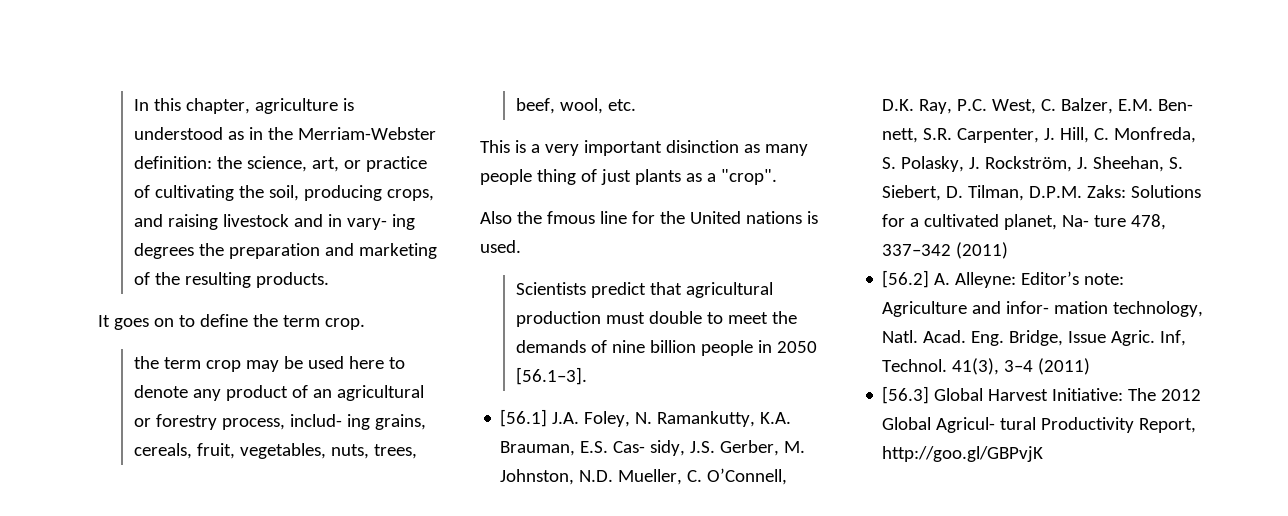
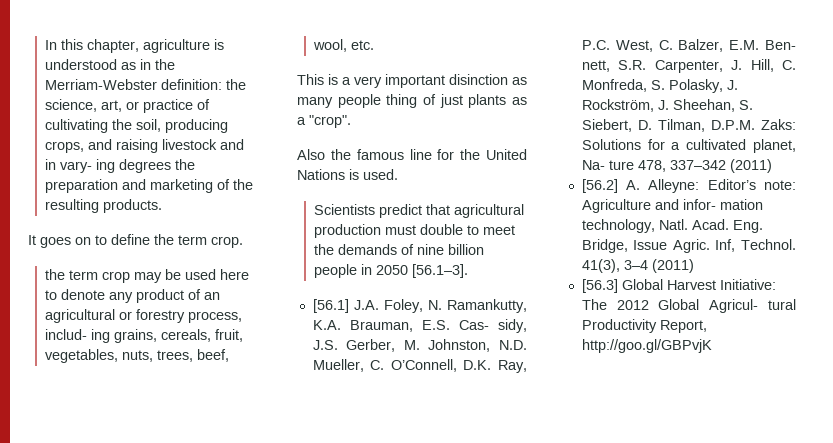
- Also the fmous line for the United nations is used.
+ Also the famous line for the United Nations is used.

